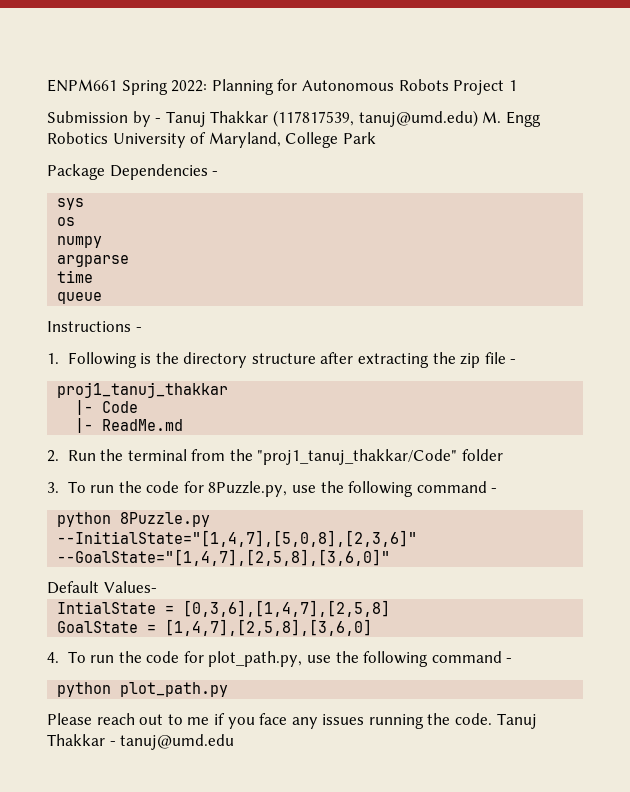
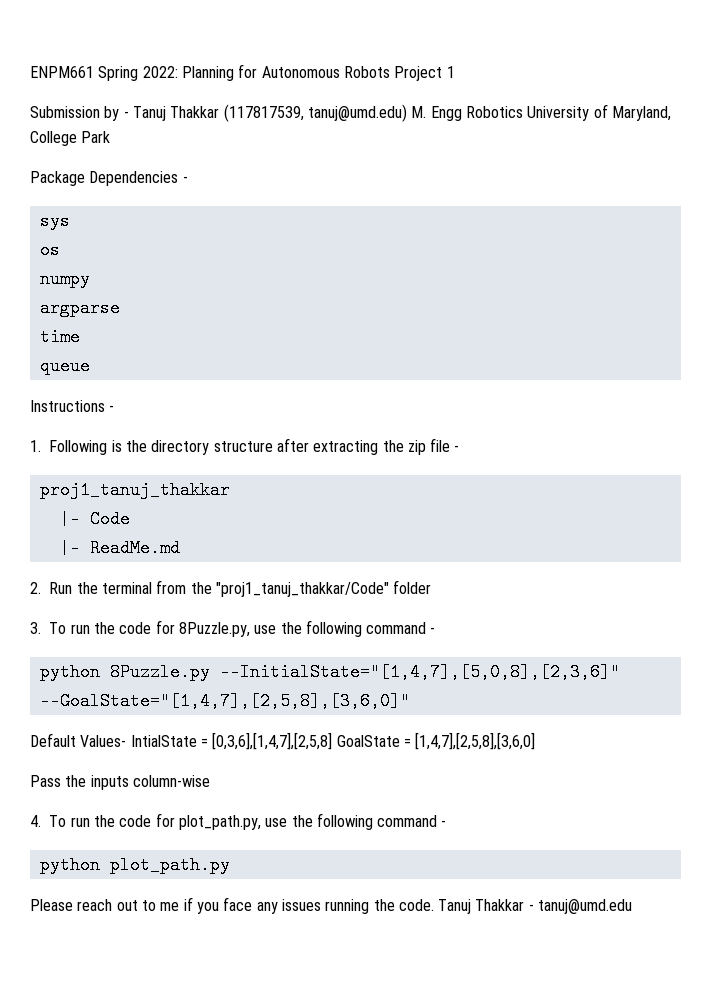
- Default Values-
- IntialState = [0,3,6],[1,4,7],[2,5,8]
- GoalState = [1,4,7],[2,5,8],[3,6,0]
+ Default Values- IntialState = [0,3,6],[1,4,7],[2,5,8] GoalState = [1,4,7],[2,5,8],[3,6,0]
+ Pass the inputs column-wise

